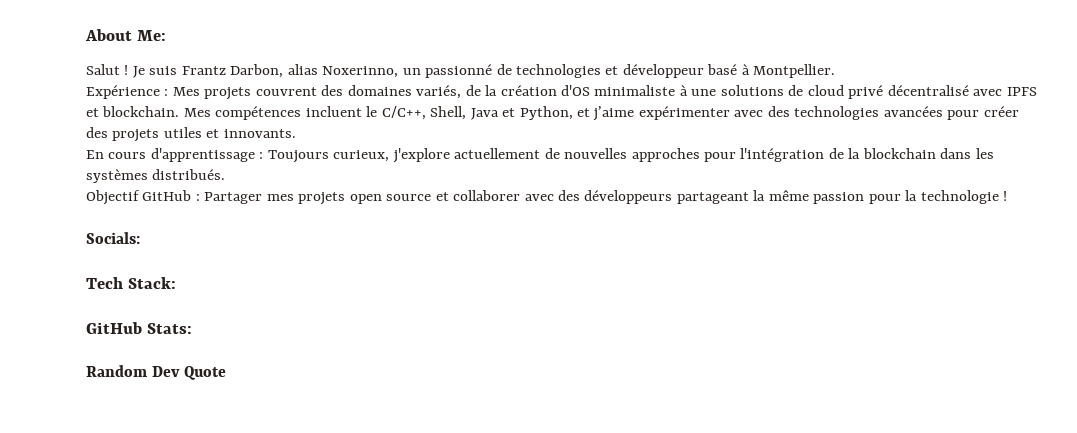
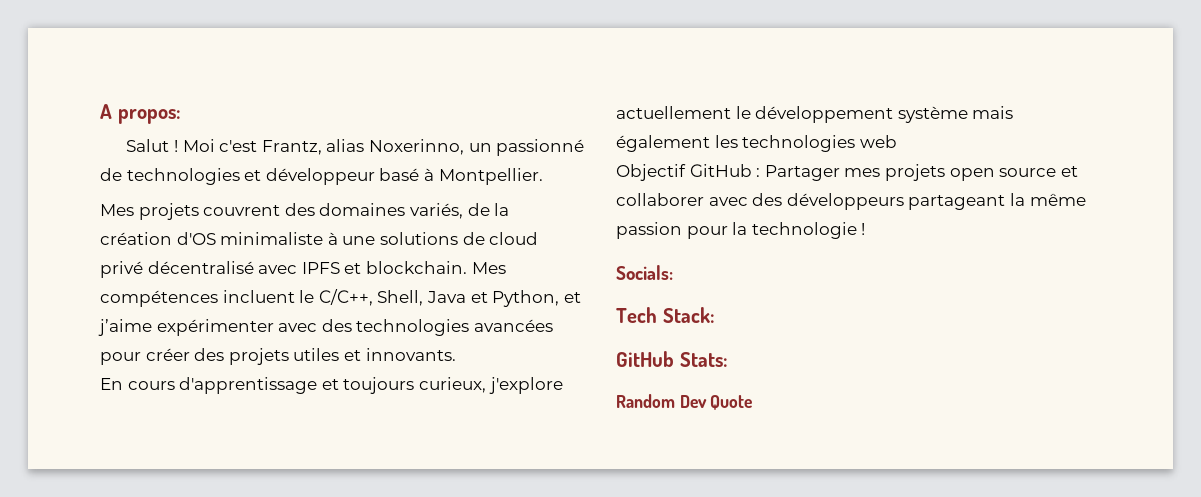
- About Me:
+ A propos:
- Je suis Frantz Darbon, alias Noxerinno, un passionné de technologies et développeur basé à Montpellier.
+ Moi c'est Frantz, alias Noxerinno, un passionné de technologies et développeur basé à Montpellier.
- Expérience : Mes projets couvrent des domaines variés, de la création d'OS minimaliste à une solutions de cloud privé décentralisé avec IPFS et blockchain.
+ Mes projets couvrent des domaines variés, de la création d'OS minimaliste à une solutions de cloud privé décentralisé avec IPFS et blockchain.
- En cours d'apprentissage : Toujours curieux, j'explore actuellement de nouvelles approches pour l'intégration de la blockchain dans les systèmes distribués.
+ En cours d'apprentissage et toujours curieux, j'explore actuellement le développement système mais également les technologies web

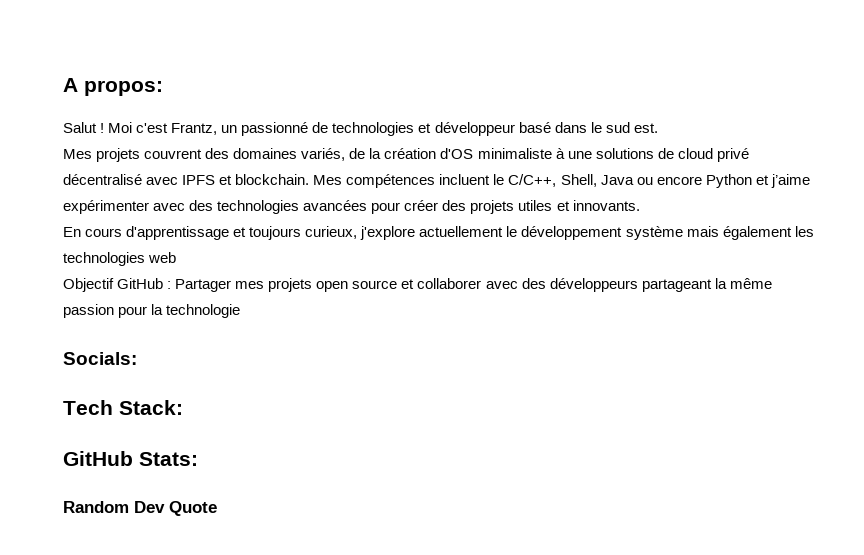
- Moi c'est Frantz, alias Noxerinno, un passionné de technologies et développeur basé à Montpellier.
+ Moi c'est Frantz, un passionné de technologies et développeur basé dans le sud est.
- Mes compétences incluent le C/C++, Shell, Java et Python, et j’aime expérimenter avec des technologies avancées pour créer des projets utiles et innovants.
+ Mes compétences incluent le C/C++, Shell, Java ou encore Python et j’aime expérimenter avec des technologies avancées pour créer des projets utiles et innovants.
- Objectif GitHub : Partager mes projets open source et collaborer avec des développeurs partageant la même passion pour la technologie !
+ Objectif GitHub : Partager mes projets open source et collaborer avec des développeurs partageant la même passion pour la technologie

